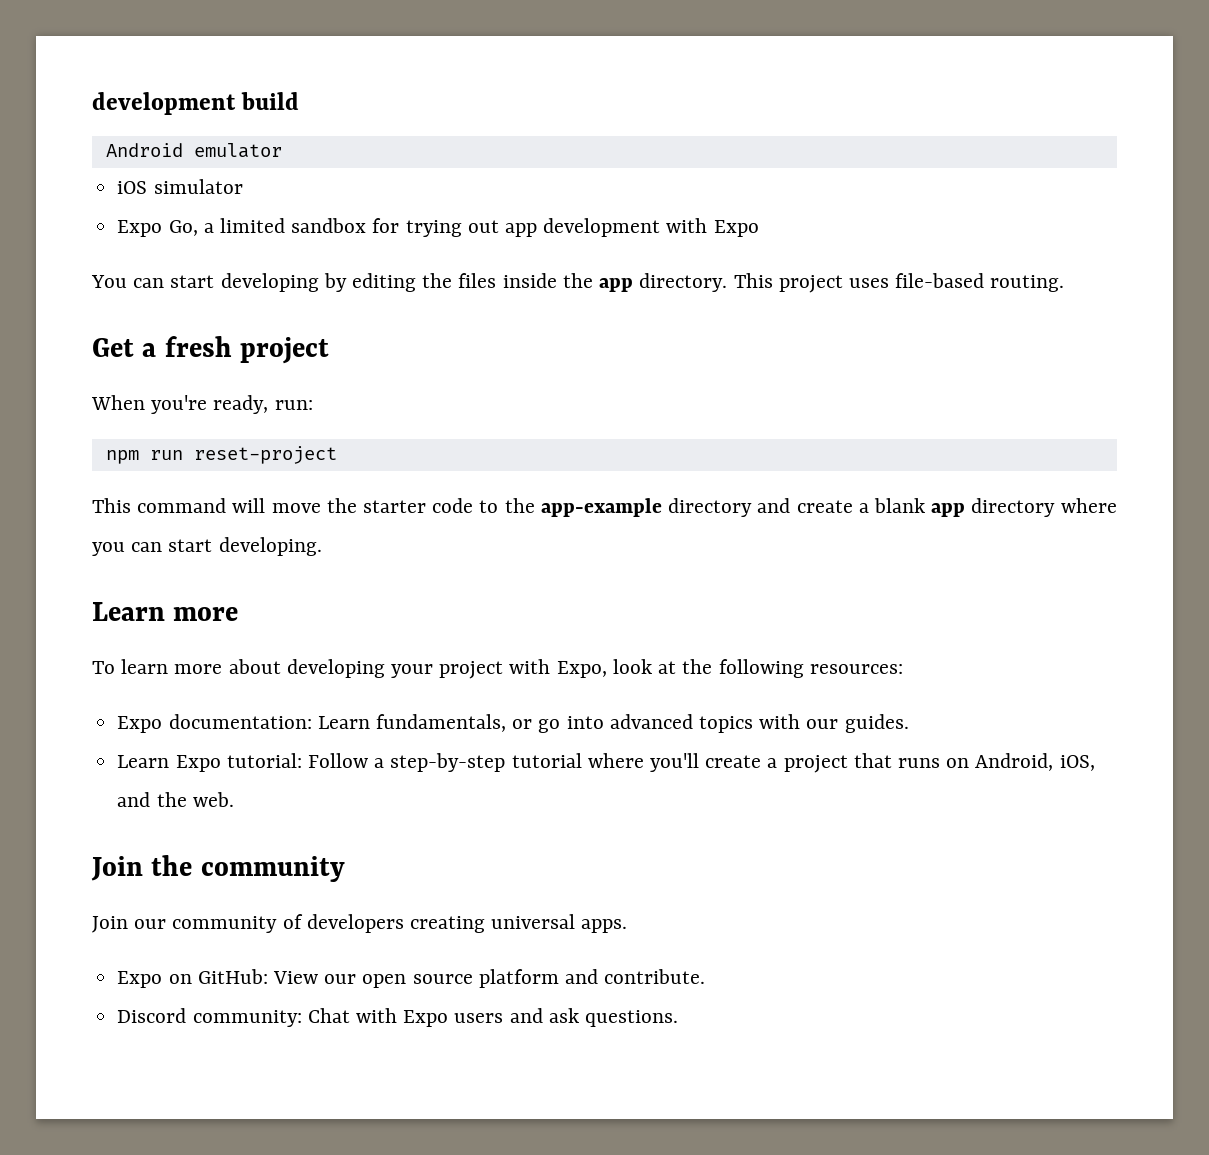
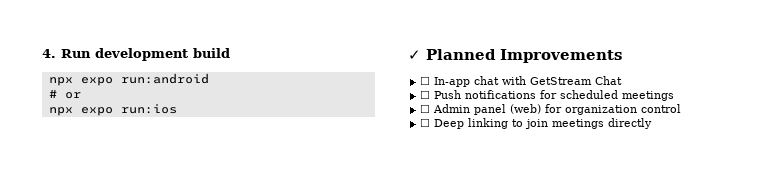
- development build
+ 4. Run development build
- Android emulator
- iOS simulator
- Expo Go, a limited sandbox for trying out app development with Expo
- You can start developing by editing the files inside the app directory. This project uses file-based routing.
- Get a fresh project
- When you're ready, run:
- npm run reset-project
- This command will move the starter code to the app-example directory and create a blank app directory where you can start developing.
- Learn more
- To learn more about developing your project with Expo, look at the following resources:
- Expo documentation: Learn fundamentals, or go into advanced topics with our guides.
- Learn Expo tutorial: Follow a step-by-step tutorial where you'll create a project that runs on Android, iOS, and the web.
- Join the community
- Join our community of developers creating universal apps.
- Expo on GitHub: View our open source platform and contribute.
- Discord community: Chat with Expo users and ask questions.
+ npx expo run:android
+ # or
+ npx expo run:ios
+ ✓ Planned Improvements
+ ☐ In-app chat with GetStream Chat
+ ☐ Push notifications for scheduled meetings
+ ☐ Admin panel (web) for organization control
+ ☐ Deep linking to join meetings directly

